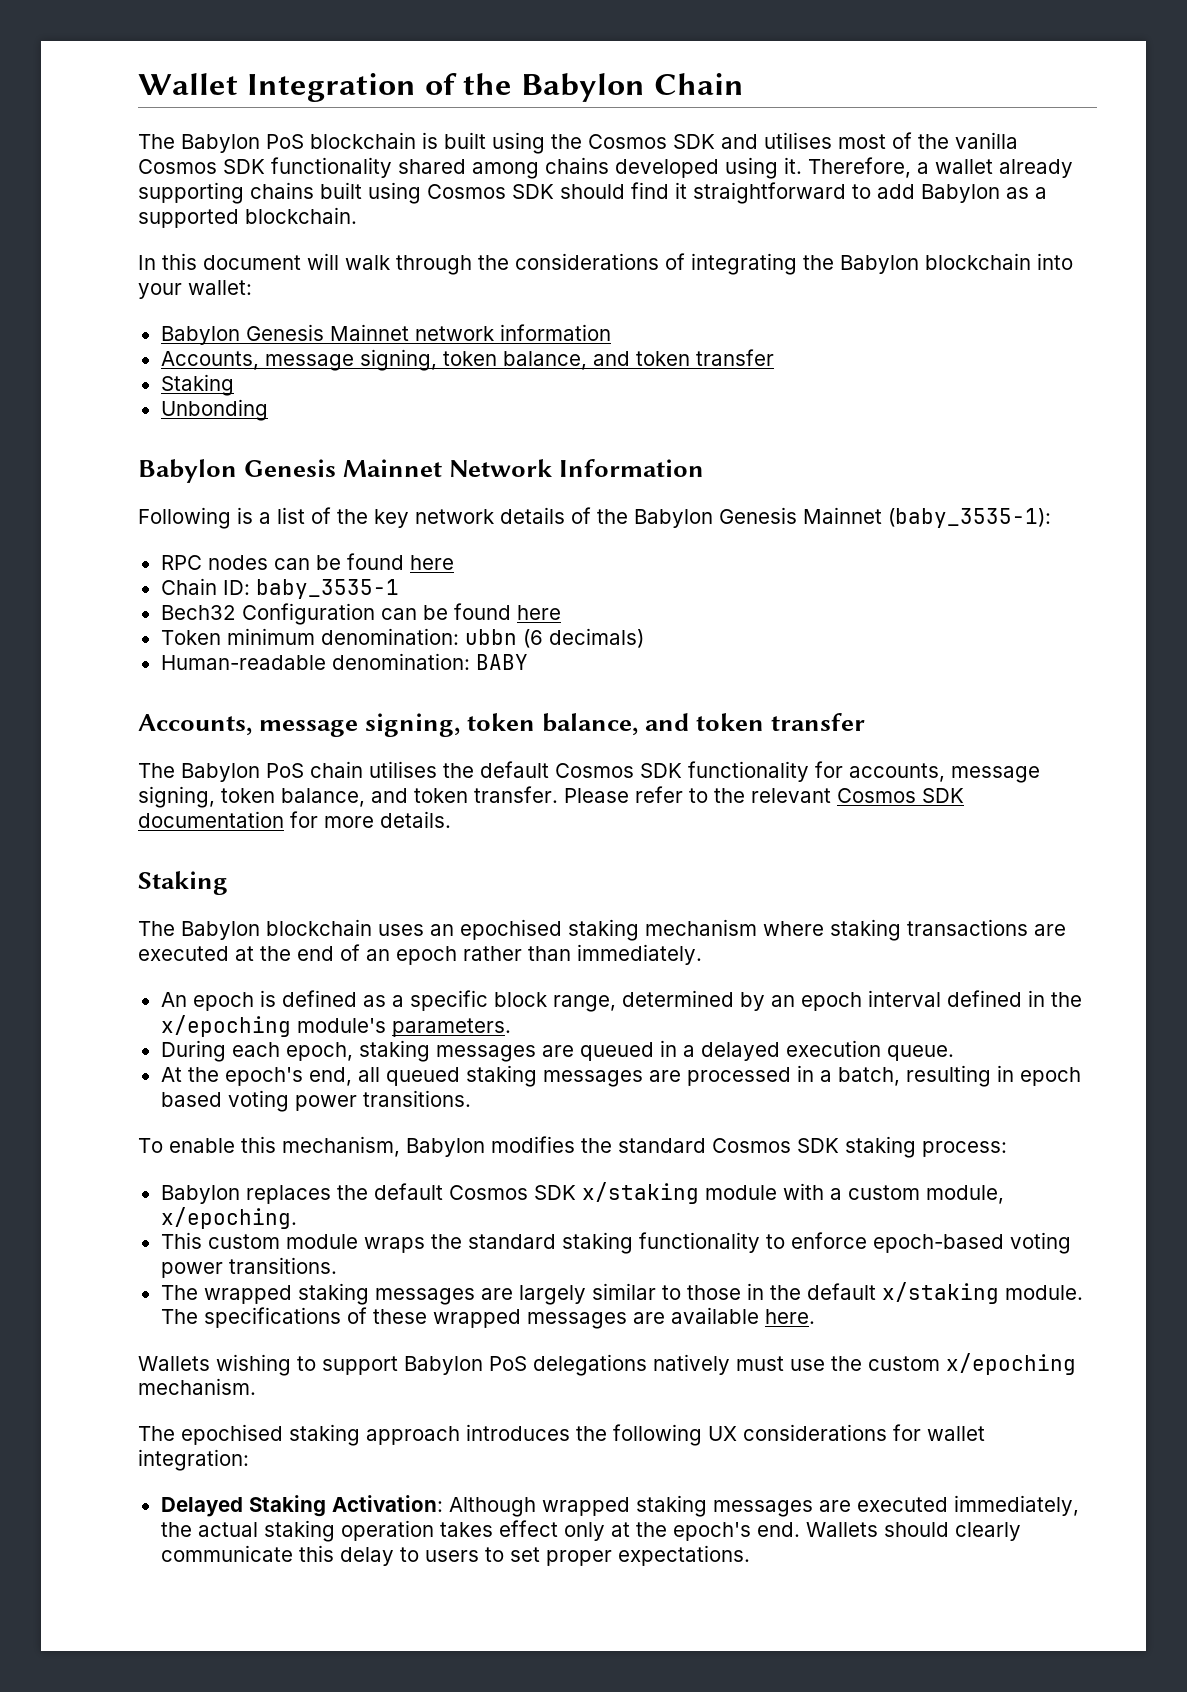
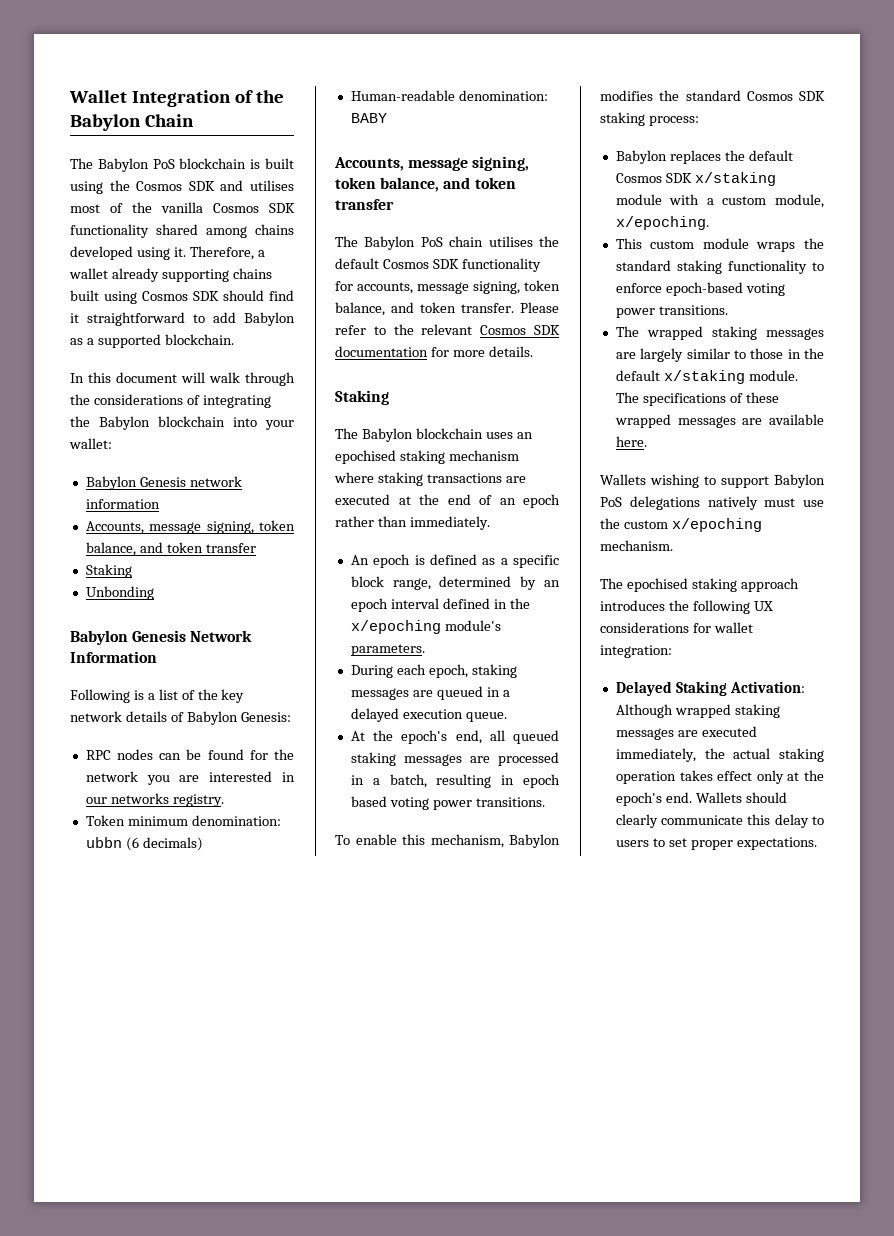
- Babylon Genesis Mainnet network information
+ Babylon Genesis network information
- Babylon Genesis Mainnet Network Information
+ Babylon Genesis Network Information
- Following is a list of the key network details of the Babylon Genesis Mainnet (baby_3535-1):
+ Following is a list of the key network details of Babylon Genesis:
- RPC nodes can be found here
- Chain ID: baby_3535-1
- Bech32 Configuration can be found here
+ RPC nodes can be found for the network you are interested in our networks registry.

